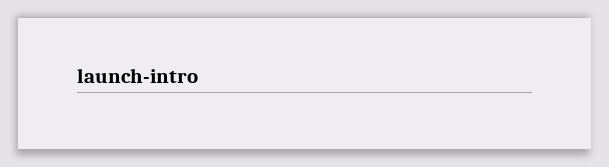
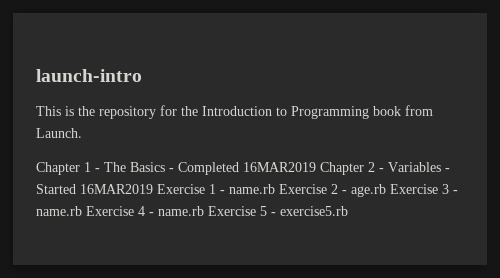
+ This is the repository for the Introduction to Programming book from Launch.
+ Chapter 1 - The Basics - Completed 16MAR2019 Chapter 2 - Variables - Started 16MAR2019 Exercise 1 - name.rb Exercise 2 - age.rb Exercise 3 - name.rb Exercise 4 - name.rb Exercise 5 - exercise5.rb

